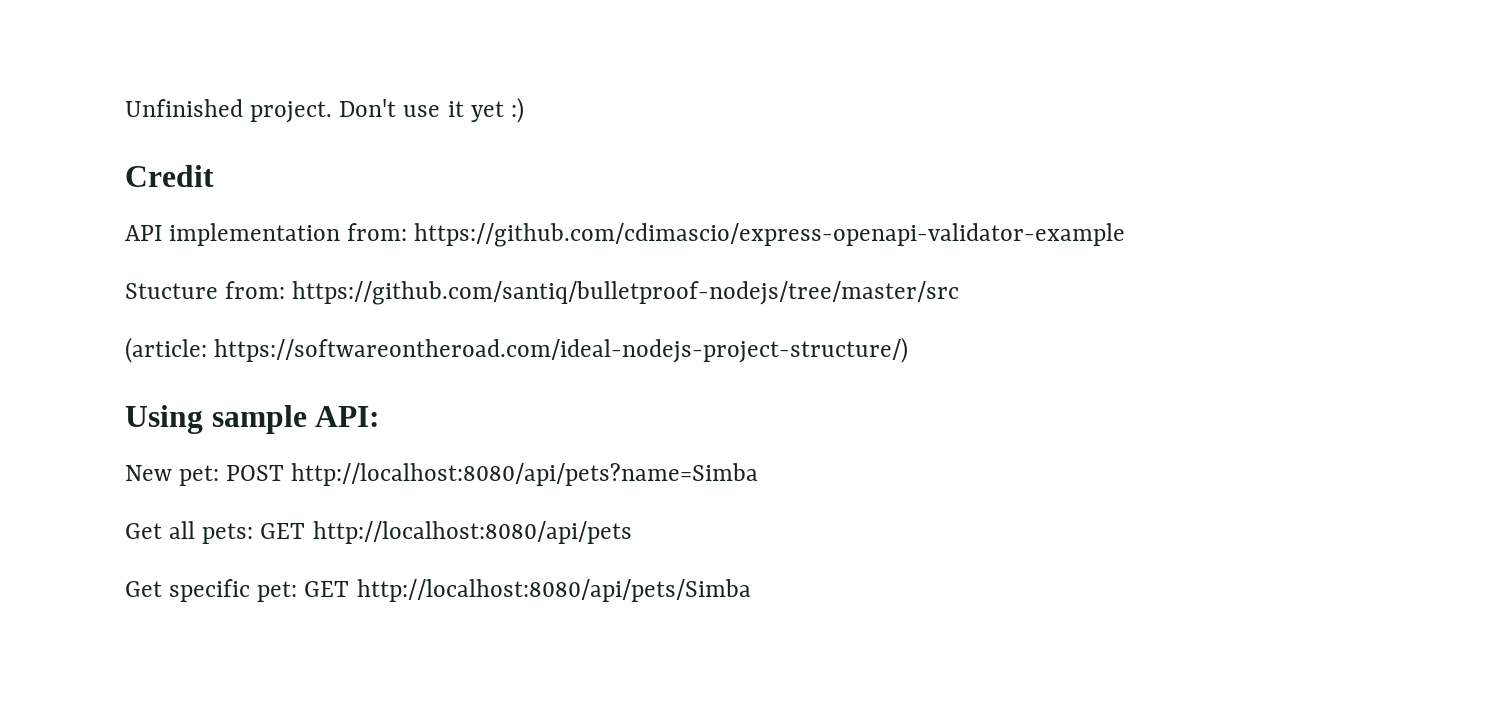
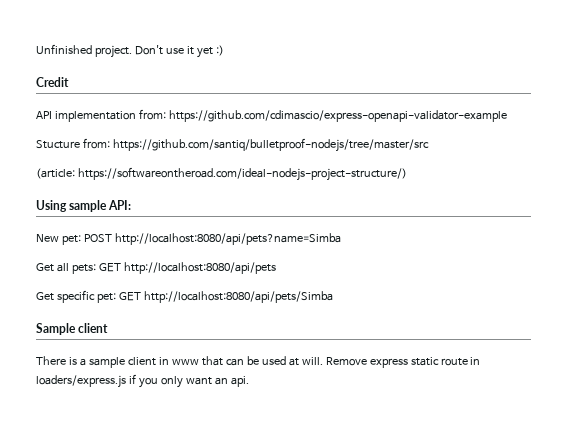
+ Sample client
+ There is a sample client in www that can be used at will. Remove express static route in loaders/express.js if you only want an api.

